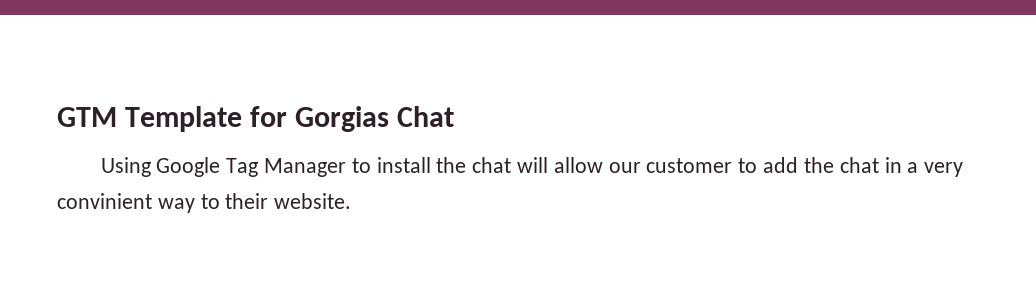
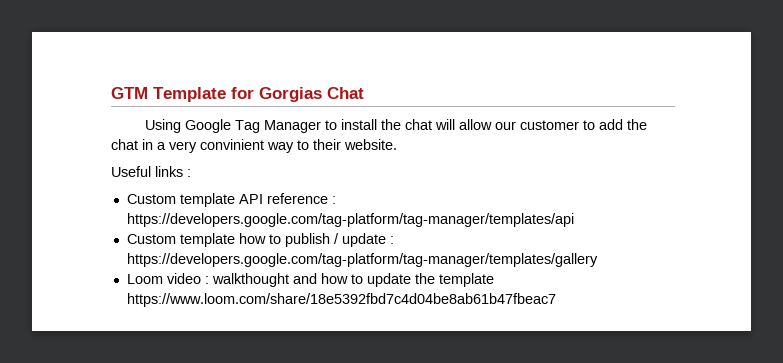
+ Useful links :
+ Custom template API reference : https://developers.google.com/tag-platform/tag-manager/templates/api
+ Custom template how to publish / update : https://developers.google.com/tag-platform/tag-manager/templates/gallery
+ Loom video : walkthought and how to update the template https://www.loom.com/share/18e5392fbd7c4d04be8ab61b47fbeac7

